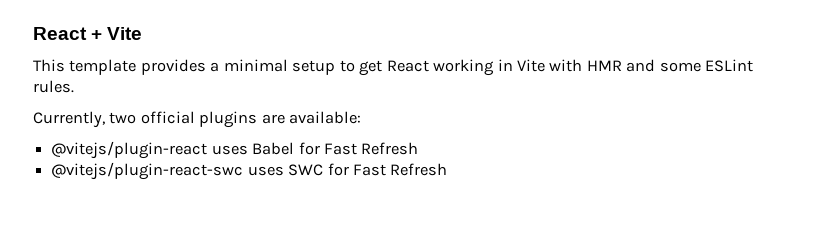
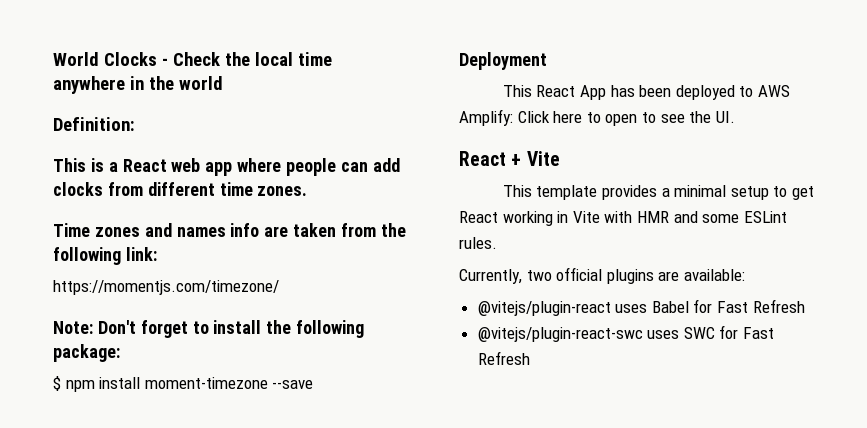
+ World Clocks - Check the local time anywhere in the world
+ Definition:
+ This is a React web app where people can add clocks from different time zones.
+ Time zones and names info are taken from the following link:
+ https://momentjs.com/timezone/
+ Note: Don't forget to install the following package:
+ $ npm install moment-timezone --save
+ Deployment
+ This React App has been deployed to AWS Amplify: Click here to open to see the UI.

